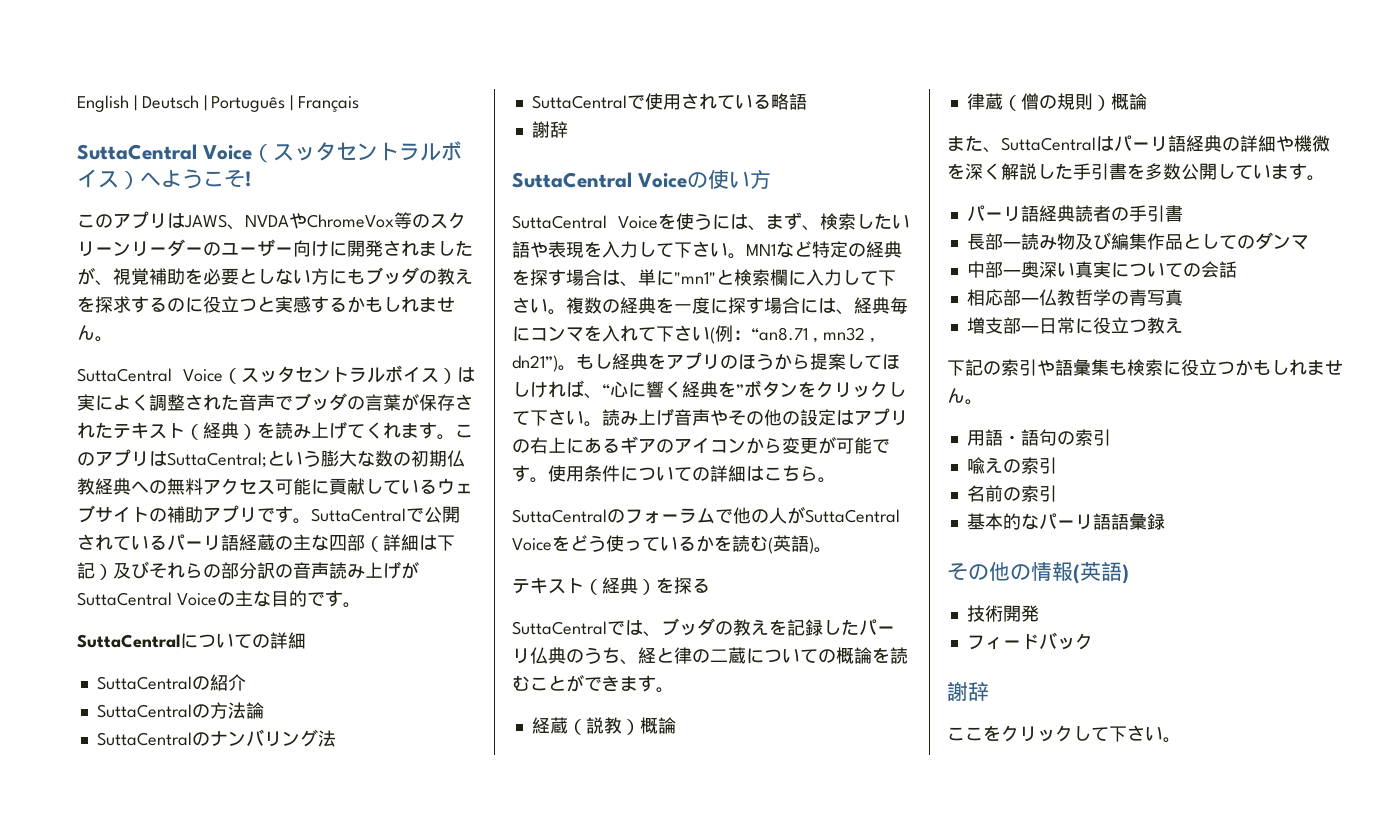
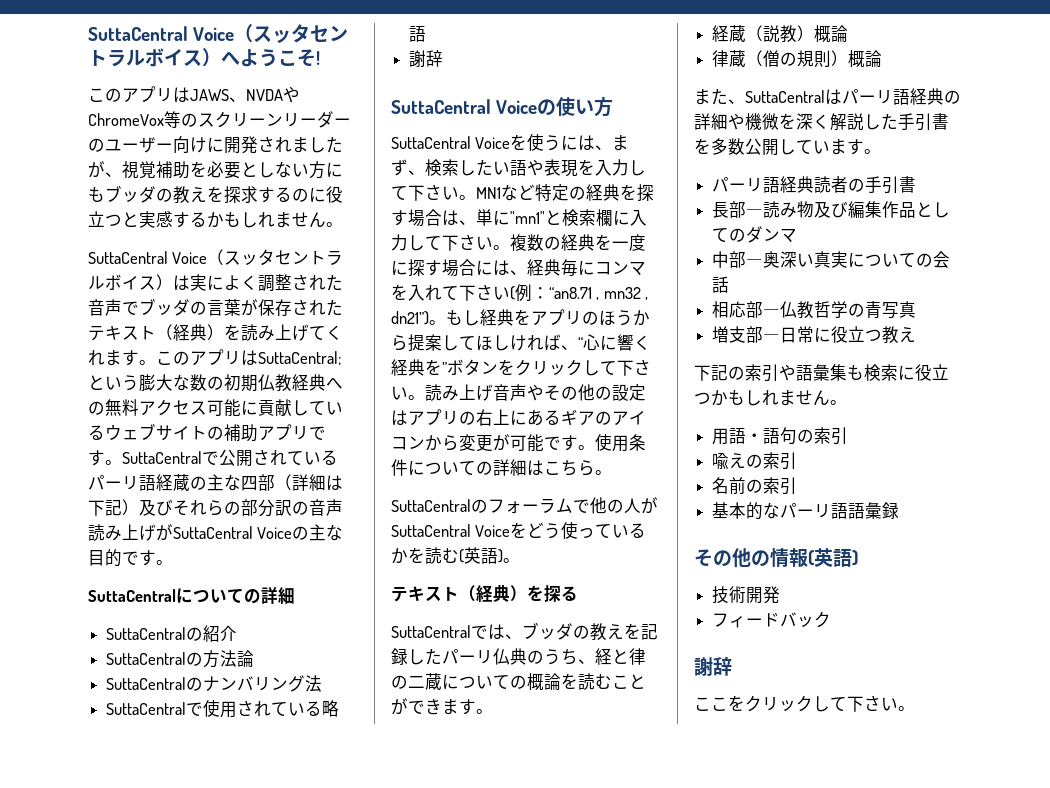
- English | Deutsch | Português | Français

